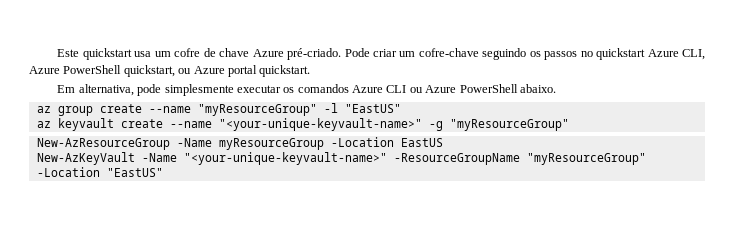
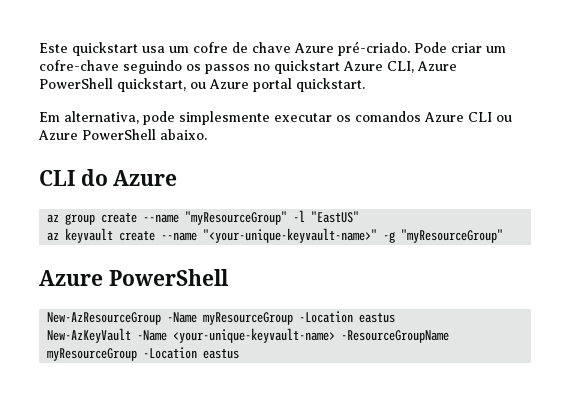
+ CLI do Azure
  az keyvault create --name "<your-unique-keyvault-name>" -g "myResourceGroup"
+ Azure PowerShell
- New-AzResourceGroup -Name myResourceGroup -Location EastUS
+ New-AzResourceGroup -Name myResourceGroup -Location eastus
- New-AzKeyVault -Name "<your-unique-keyvault-name>" -ResourceGroupName "myResourceGroup" -Location "EastUS"
+ New-AzKeyVault -Name <your-unique-keyvault-name> -ResourceGroupName myResourceGroup -Location eastus

